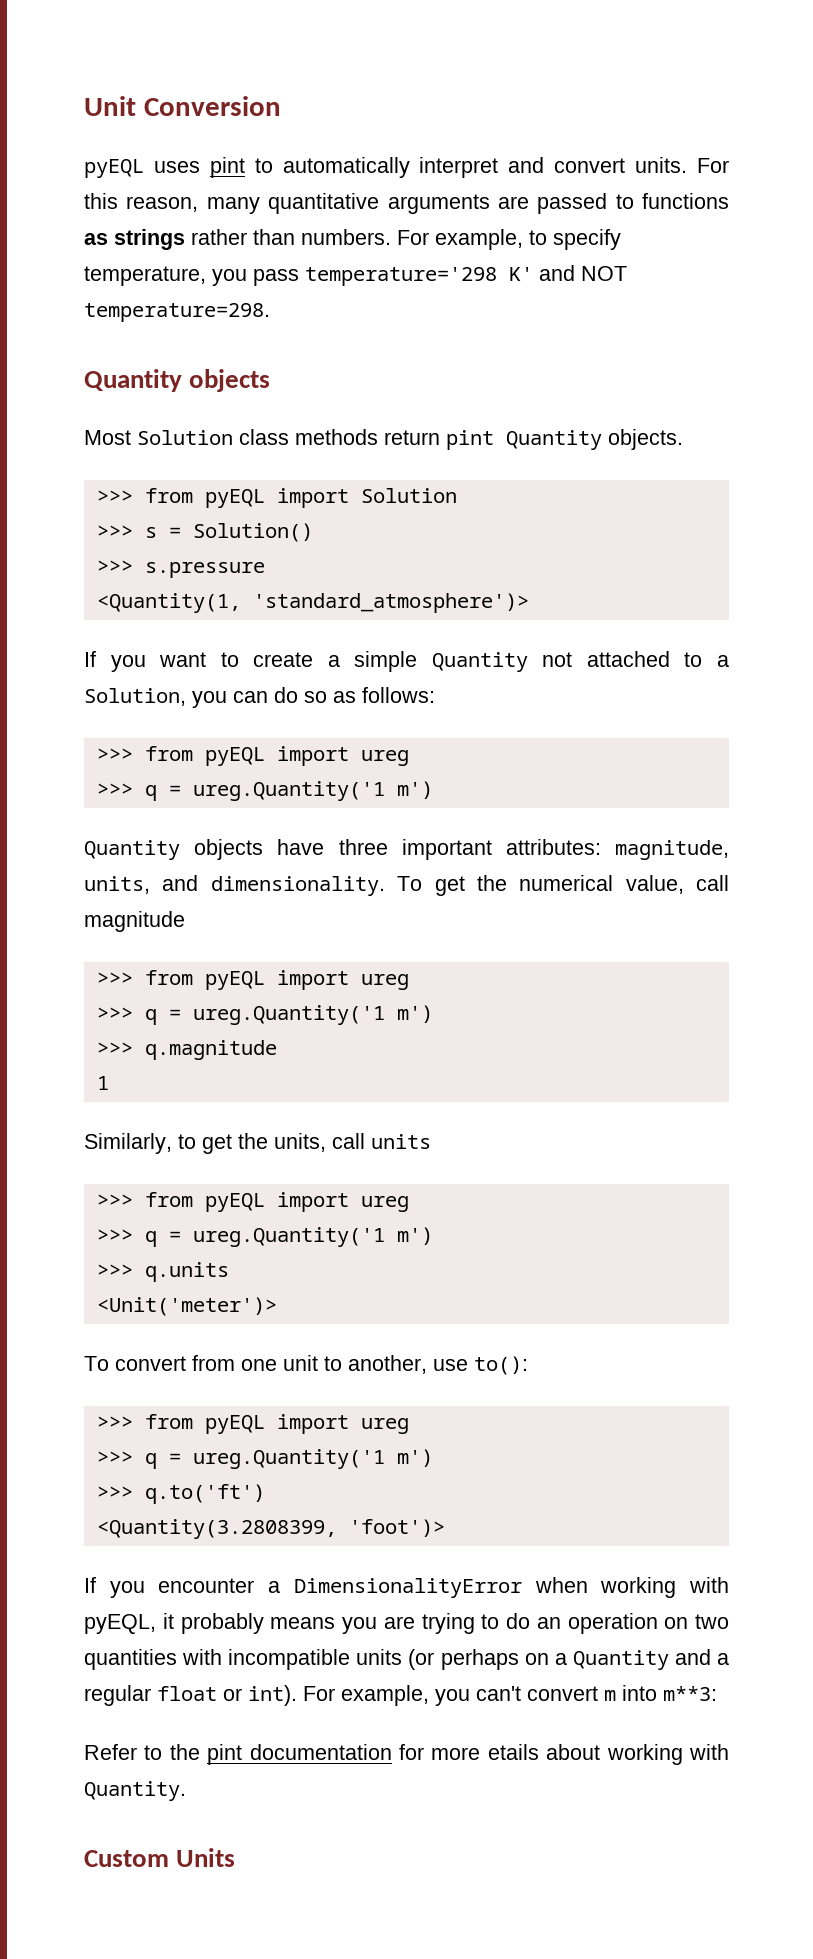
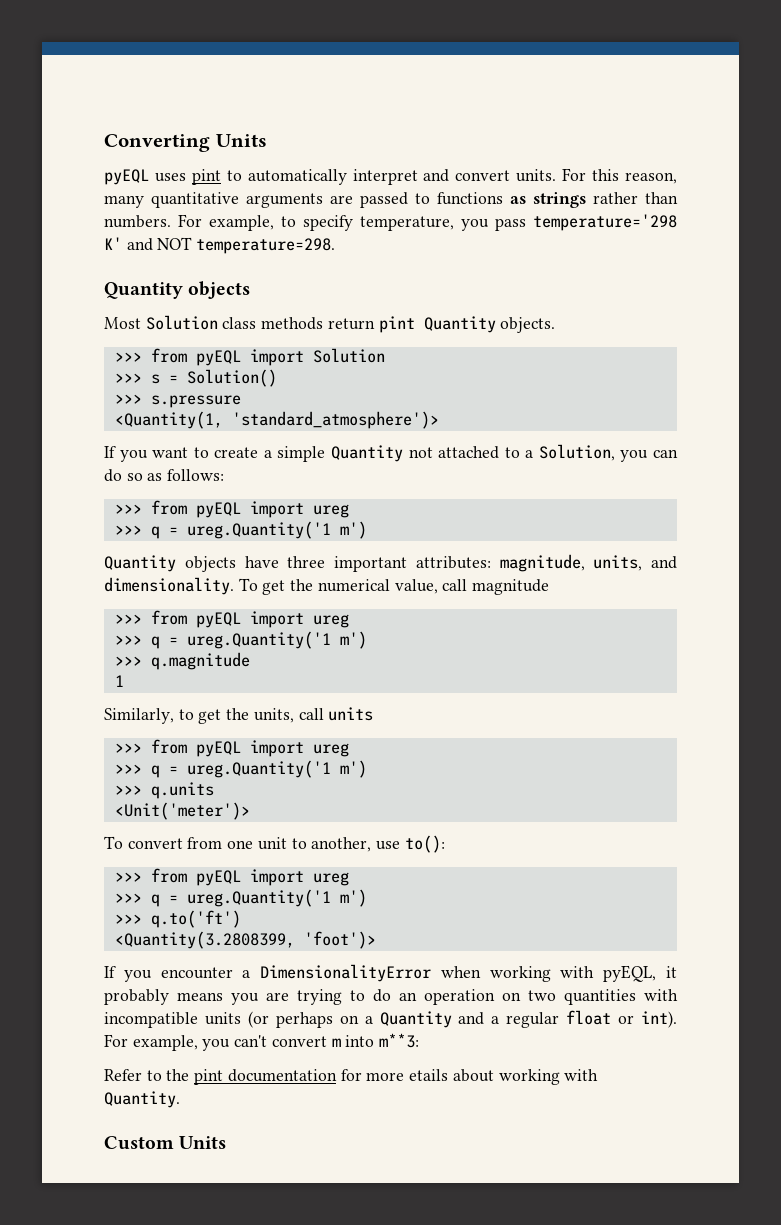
- Unit Conversion
+ Converting Units

